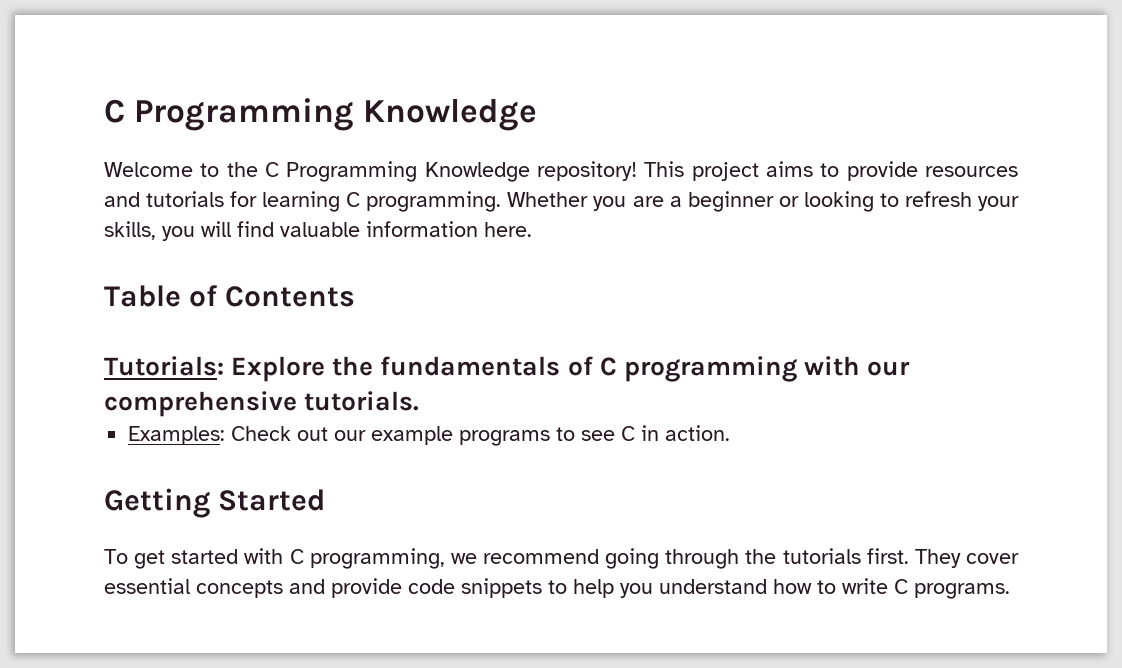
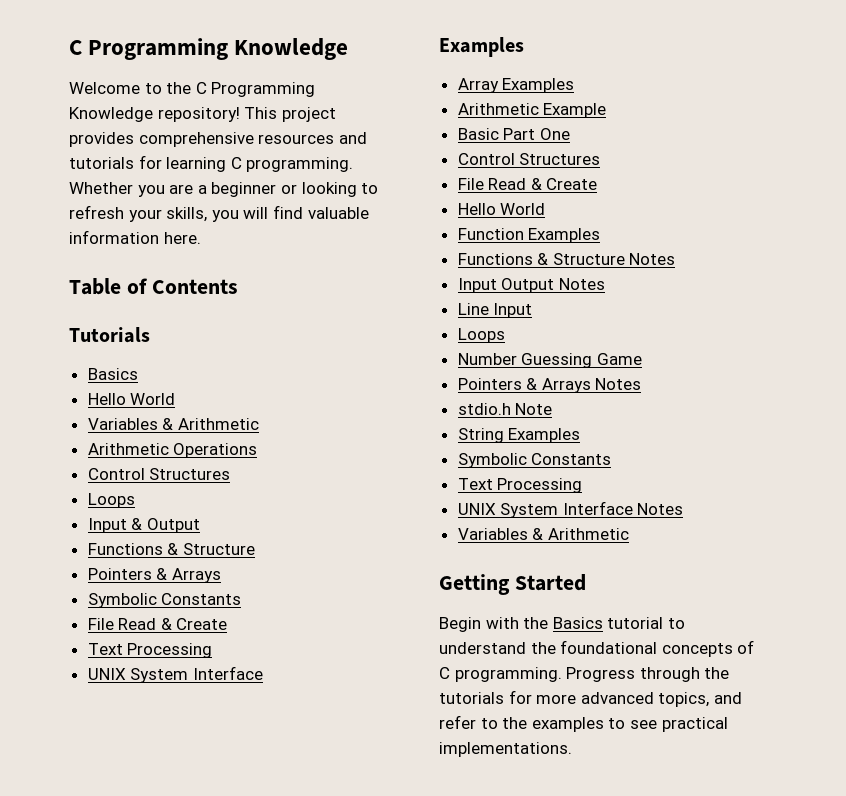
- This project aims to provide resources and tutorials for learning C programming.
+ This project provides comprehensive resources and tutorials for learning C programming.
- Tutorials: Explore the fundamentals of C programming with our comprehensive tutorials.
- Examples: Check out our example programs to see C in action.
+ Tutorials
+ Basics
+ Hello World
+ Variables & Arithmetic
+ Arithmetic Operations
+ Control Structures
+ Loops
+ Input & Output
+ Functions & Structure
+ Pointers & Arrays
+ Symbolic Constants
+ File Read & Create
+ Text Processing
+ UNIX System Interface
+ Examples
+ Array Examples
+ Arithmetic Example
+ Basic Part One
+ Control Structures
+ File Read & Create
+ Hello World
+ Function Examples
+ Functions & Structure Notes
+ Input Output Notes
+ Line Input
+ Loops
+ Number Guessing Game
+ Pointers & Arrays Notes
+ stdio.h Note
+ String Examples
+ Symbolic Constants
+ Text Processing
+ UNIX System Interface Notes
+ Variables & Arithmetic
  Getting Started
- To get started with C programming, we recommend going through the tutorials first. They cover essential concepts and provide code snippets to help you understand how to write C programs.
+ Begin with the Basics tutorial to understand the foundational concepts of C programming. Progress through the tutorials for more advanced topics, and refer to the examples to see practical implementations.

